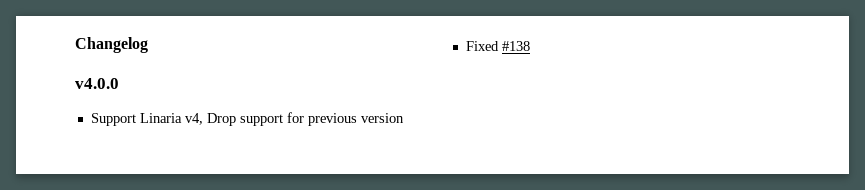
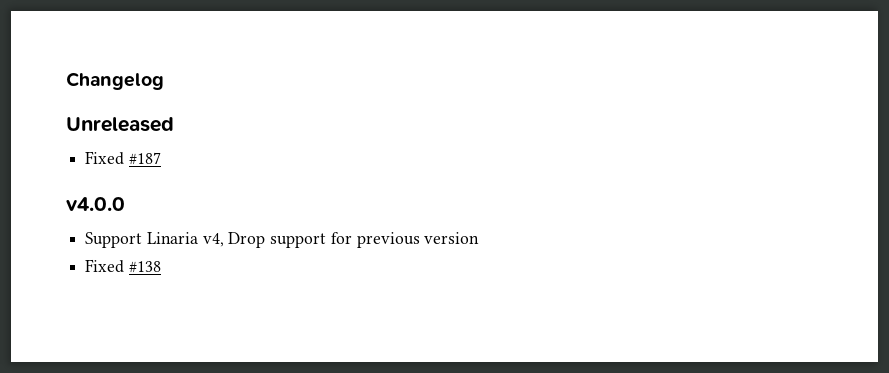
+ Unreleased
+ Fixed #187

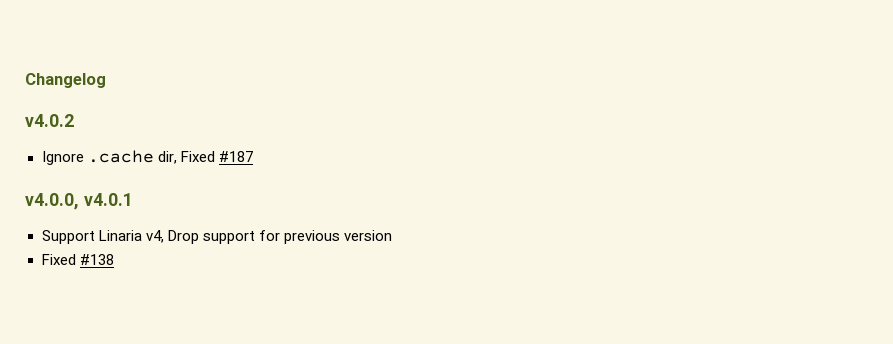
- Unreleased
- Fixed #187
+ v4.0.2
+ Ignore .cache dir, Fixed #187
- v4.0.0
+ v4.0.0, v4.0.1

